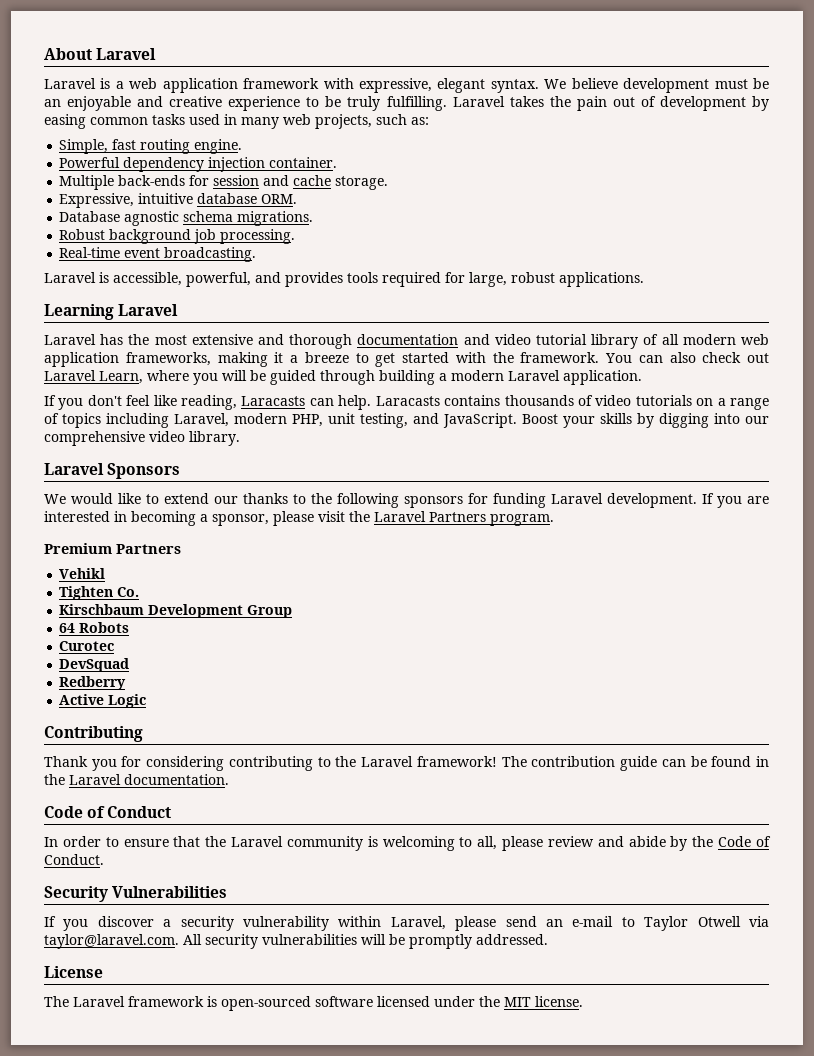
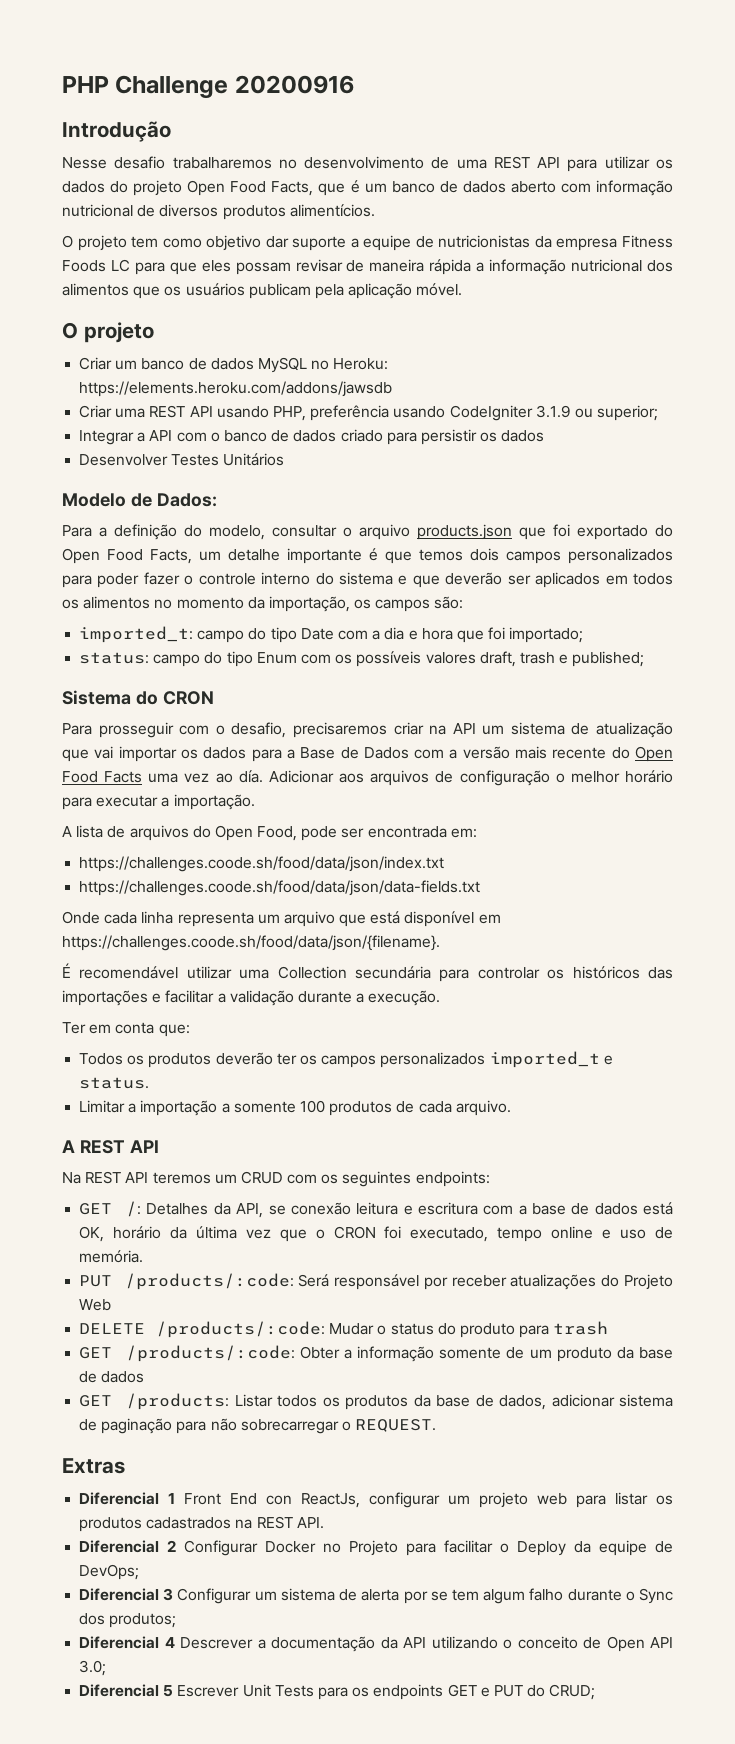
- About Laravel
- Laravel is a web application framework with expressive, elegant syntax. We believe development must be an enjoyable and creative experience to be truly fulfilling. Laravel takes the pain out of development by easing common tasks used in many web projects, such as:
- Simple, fast routing engine.
- Powerful dependency injection container.
- Multiple back-ends for session and cache storage.
- Expressive, intuitive database ORM.
- Database agnostic schema migrations.
- Robust background job processing.
- Real-time event broadcasting.
- Laravel is accessible, powerful, and provides tools required for large, robust applications.
- Learning Laravel
- Laravel has the most extensive and thorough documentation and video tutorial library of all modern web application frameworks, making it a breeze to get started with the framework. You can also check out Laravel Learn, where you will be guided through building a modern Laravel application.
- If you don't feel like reading, Laracasts can help. Laracasts contains thousands of video tutorials on a range of topics including Laravel, modern PHP, unit testing, and JavaScript. Boost your skills by digging into our comprehensive video library.
- Laravel Sponsors
- We would like to extend our thanks to the following sponsors for funding Laravel development. If you are interested in becoming a sponsor, please visit the Laravel Partners program.
- Premium Partners
- Vehikl
- Tighten Co.
- Kirschbaum Development Group
- 64 Robots
- Curotec
- DevSquad
- Redberry
- Active Logic
- Contributing
- Thank you for considering contributing to the Laravel framework! The contribution guide can be found in the Laravel documentation.
- Code of Conduct
- In order to ensure that the Laravel community is welcoming to all, please review and abide by the Code of Conduct.
- Security Vulnerabilities
- If you discover a security vulnerability within Laravel, please send an e-mail to Taylor Otwell via taylor@laravel.com. All security vulnerabilities will be promptly addressed.
- License
- The Laravel framework is open-sourced software licensed under the MIT license.
+ PHP Challenge 20200916
+ Introdução
+ Nesse desafio trabalharemos no desenvolvimento de uma REST API para utilizar os dados do projeto Open Food Facts, que é um banco de dados aberto com informação nutricional de diversos produtos alimentícios.
+ O projeto tem como objetivo dar suporte a equipe de nutricionistas da empresa Fitness Foods LC para que eles possam revisar de maneira rápida a informação nutricional dos alimentos que os usuários publicam pela aplicação móvel.
+ O projeto
+ Criar um banco de dados MySQL no Heroku: https://elements.heroku.com/addons/jawsdb
+ Criar uma REST API usando PHP, preferência usando CodeIgniter 3.1.9 ou superior;
+ Integrar a API com o banco de dados criado para persistir os dados
+ Desenvolver Testes Unitários
+ Modelo de Dados:
+ Para a definição do modelo, consultar o arquivo products.json que foi exportado do Open Food Facts, um detalhe importante é que temos dois campos personalizados para poder fazer o controle interno do sistema e que deverão ser aplicados em todos os alimentos no momento da importação, os campos são:
+ imported_t: campo do tipo Date com a dia e hora que foi importado;
+ status: campo do tipo Enum com os possíveis valores draft, trash e published;
+ Sistema do CRON
+ Para prosseguir com o desafio, precisaremos criar na API um sistema de atualização que vai importar os dados para a Base de Dados com a versão mais recente do Open Food Facts uma vez ao día. Adicionar aos arquivos de configuração o melhor horário para executar a importação.
+ A lista de arquivos do Open Food, pode ser encontrada em:
+ https://challenges.coode.sh/food/data/json/index.txt
+ https://challenges.coode.sh/food/data/json/data-fields.txt
+ Onde cada linha representa um arquivo que está disponível em https://challenges.coode.sh/food/data/json/{filename}.
+ É recomendável utilizar uma Collection secundária para controlar os históricos das importações e facilitar a validação durante a execução.
+ Ter em conta que:
+ Todos os produtos deverão ter os campos personalizados imported_t e status.
+ Limitar a importação a somente 100 produtos de cada arquivo.
+ A REST API
+ Na REST API teremos um CRUD com os seguintes endpoints:
+ GET /: Detalhes da API, se conexão leitura e escritura com a base de dados está OK, horário da última vez que o CRON foi executado, tempo online e uso de memória.
+ PUT /products/:code: Será responsável por receber atualizações do Projeto Web
+ DELETE /products/:code: Mudar o status do produto para trash
+ GET /products/:code: Obter a informação somente de um produto da base de dados
+ GET /products: Listar todos os produtos da base de dados, adicionar sistema de paginação para não sobrecarregar o REQUEST.
+ Extras
+ Diferencial 1 Front End con ReactJs, configurar um projeto web para listar os produtos cadastrados na REST API.
+ Diferencial 2 Configurar Docker no Projeto para facilitar o Deploy da equipe de DevOps;
+ Diferencial 3 Configurar um sistema de alerta por se tem algum falho durante o Sync dos produtos;
+ Diferencial 4 Descrever a documentação da API utilizando o conceito de Open API 3.0;
+ Diferencial 5 Escrever Unit Tests para os endpoints GET e PUT do CRUD;

